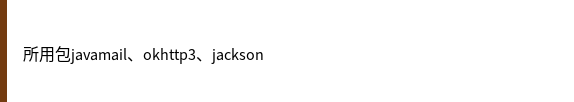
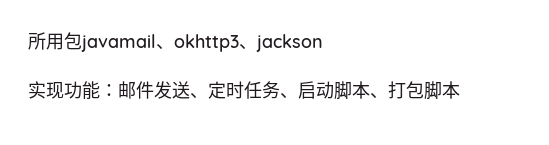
+ 实现功能：邮件发送、定时任务、启动脚本、打包脚本

